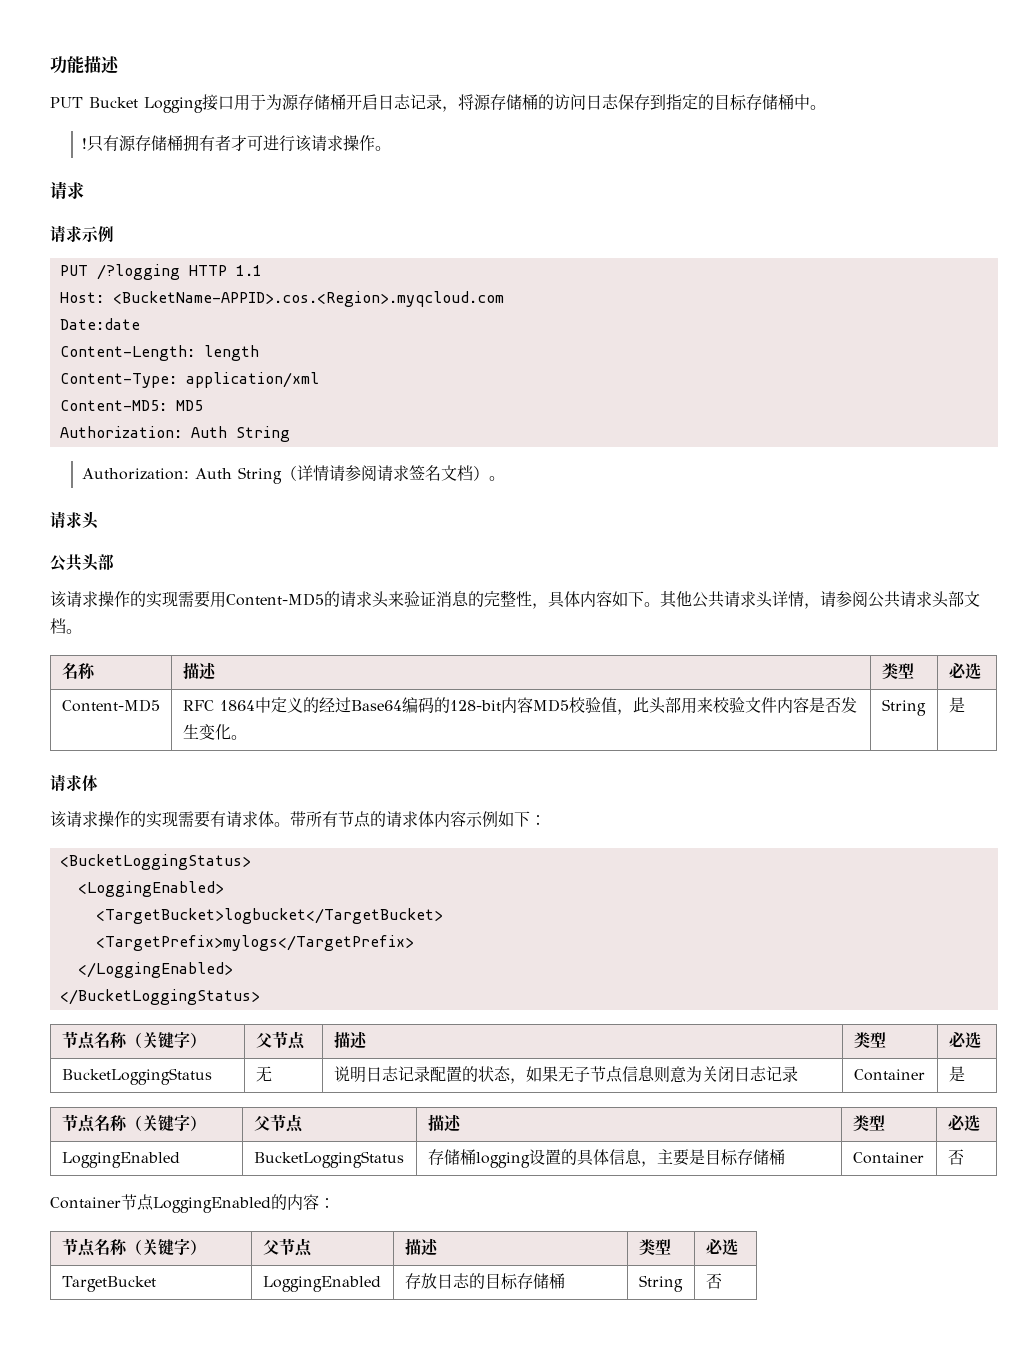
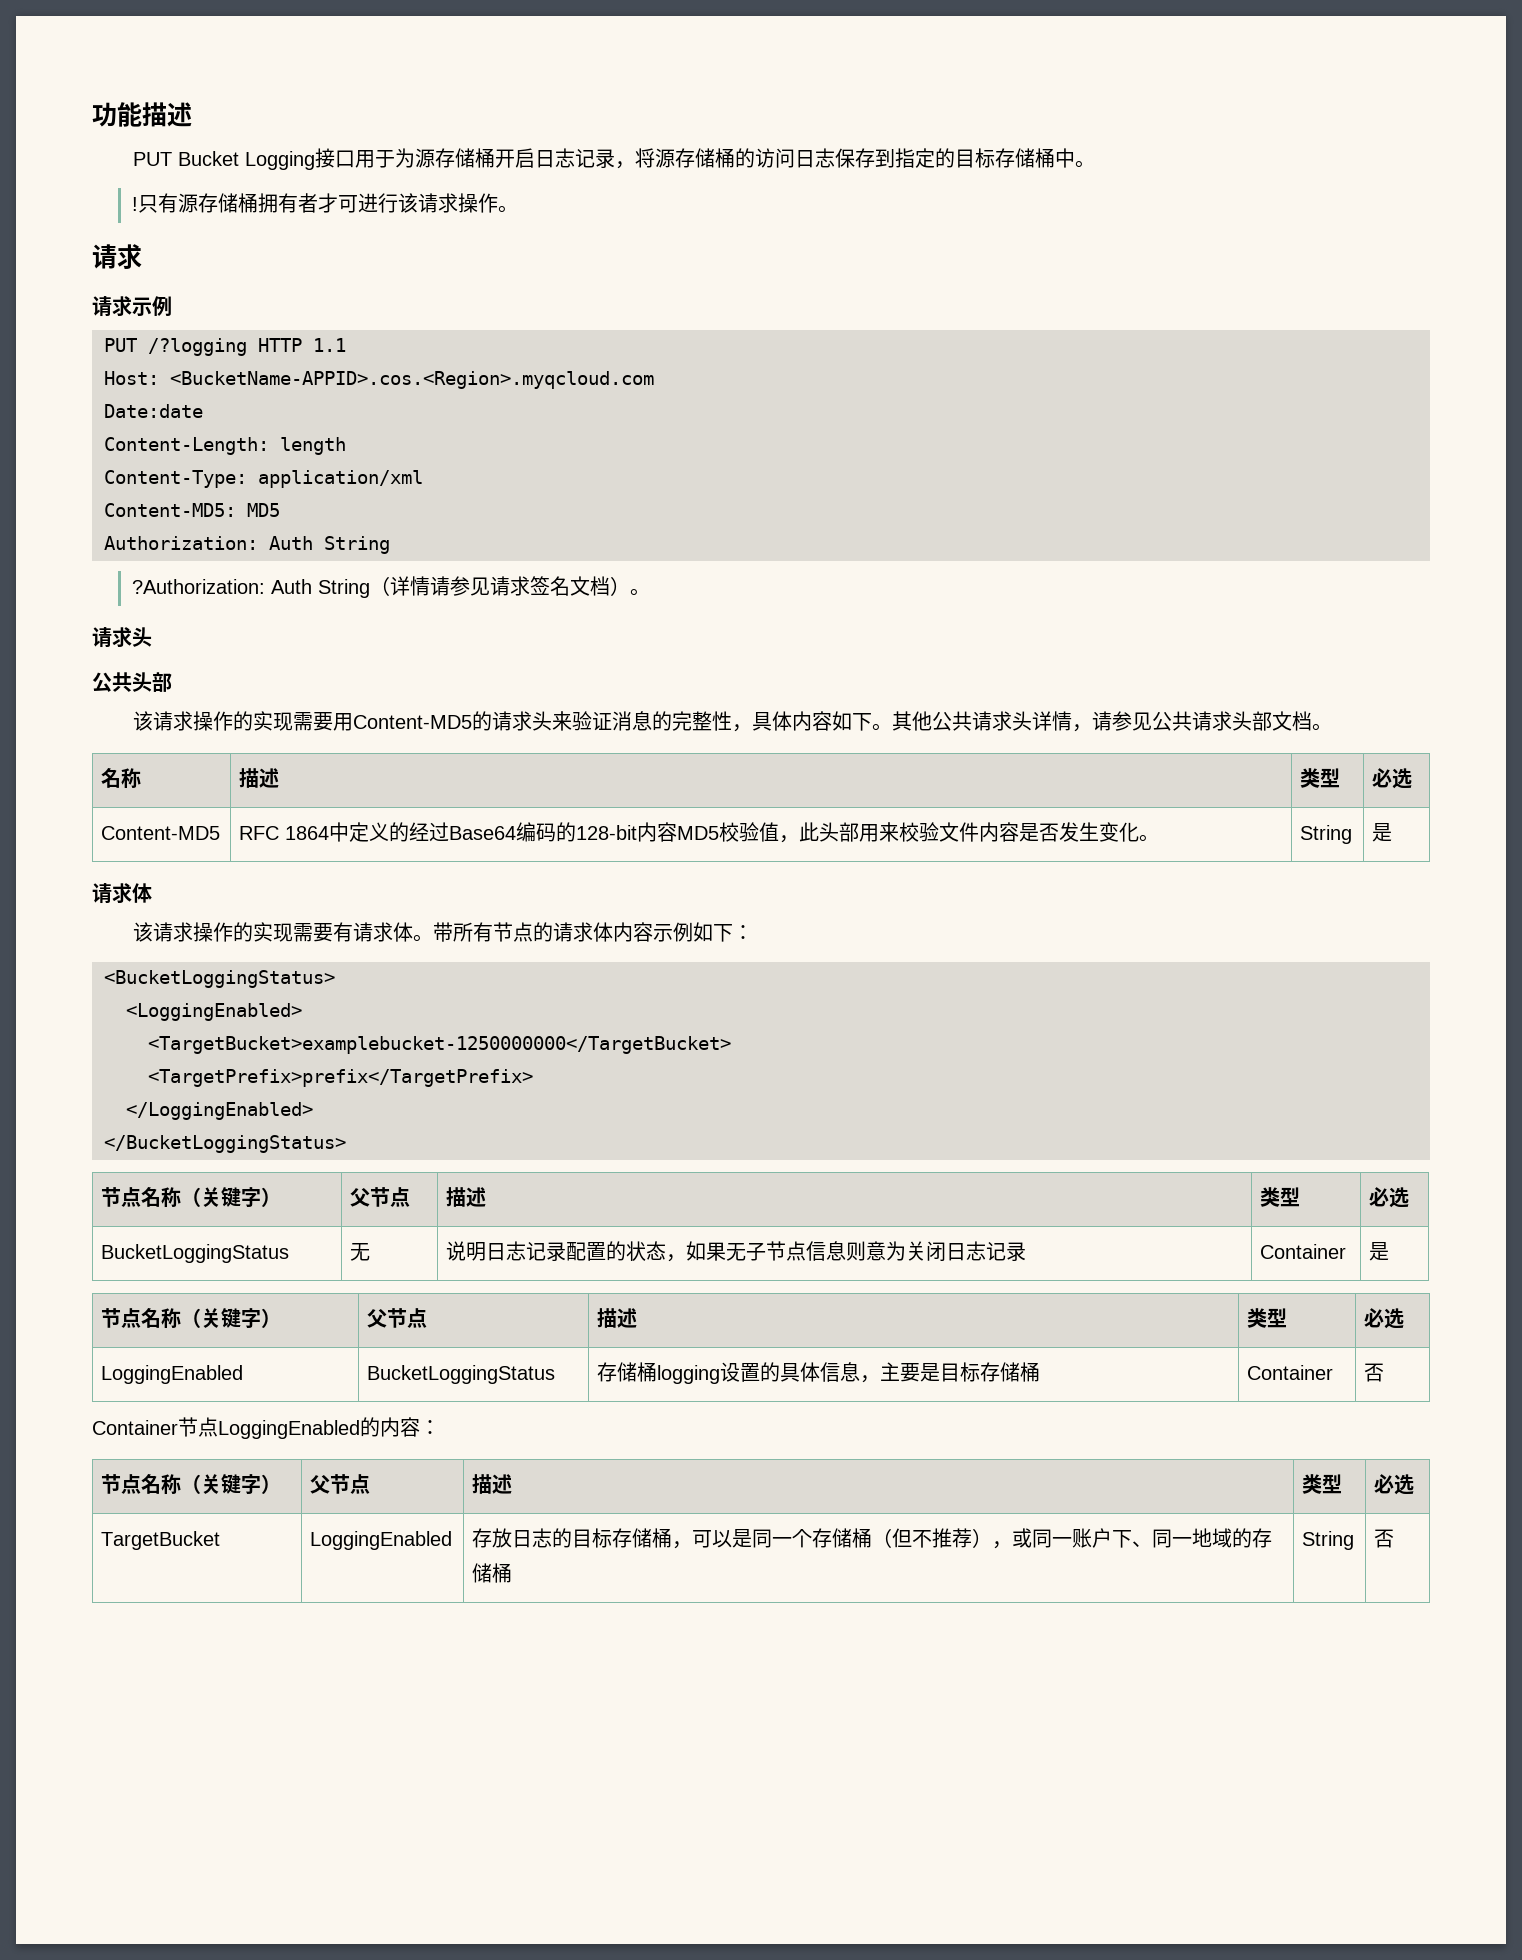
- Authorization: Auth String（详情请参阅请求签名文档）。
+ ?Authorization: Auth String（详情请参见请求签名文档）。
- 其他公共请求头详情，请参阅公共请求头部文档。
+ 其他公共请求头详情，请参见公共请求头部文档。
- <TargetBucket>logbucket</TargetBucket>
- <TargetPrefix>mylogs</TargetPrefix>
+ <TargetBucket>examplebucket-1250000000</TargetBucket>
+ <TargetPrefix>prefix</TargetPrefix>
- TargetBucket | LoggingEnabled | 存放日志的目标存储桶 | String | 否
+ TargetBucket | LoggingEnabled | 存放日志的目标存储桶，可以是同一个存储桶（但不推荐），或同一账户下、同一地域的存储桶 | String | 否

